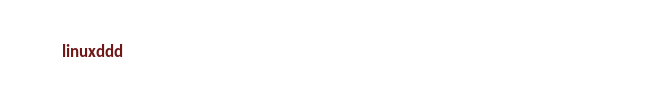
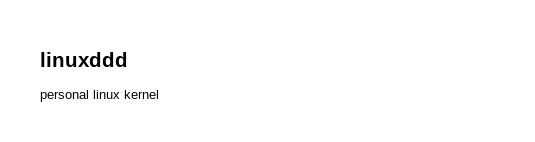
+ personal linux kernel

